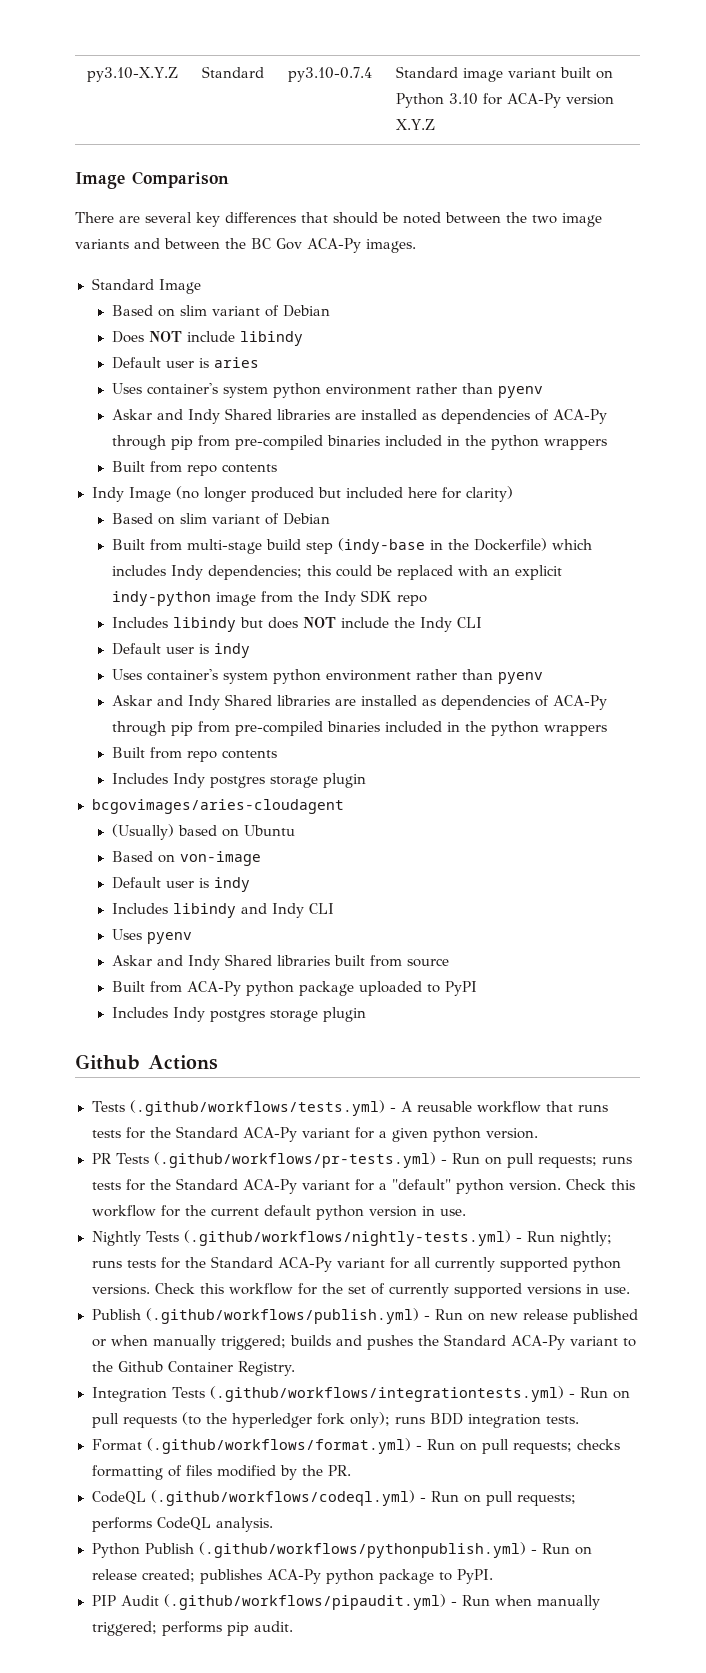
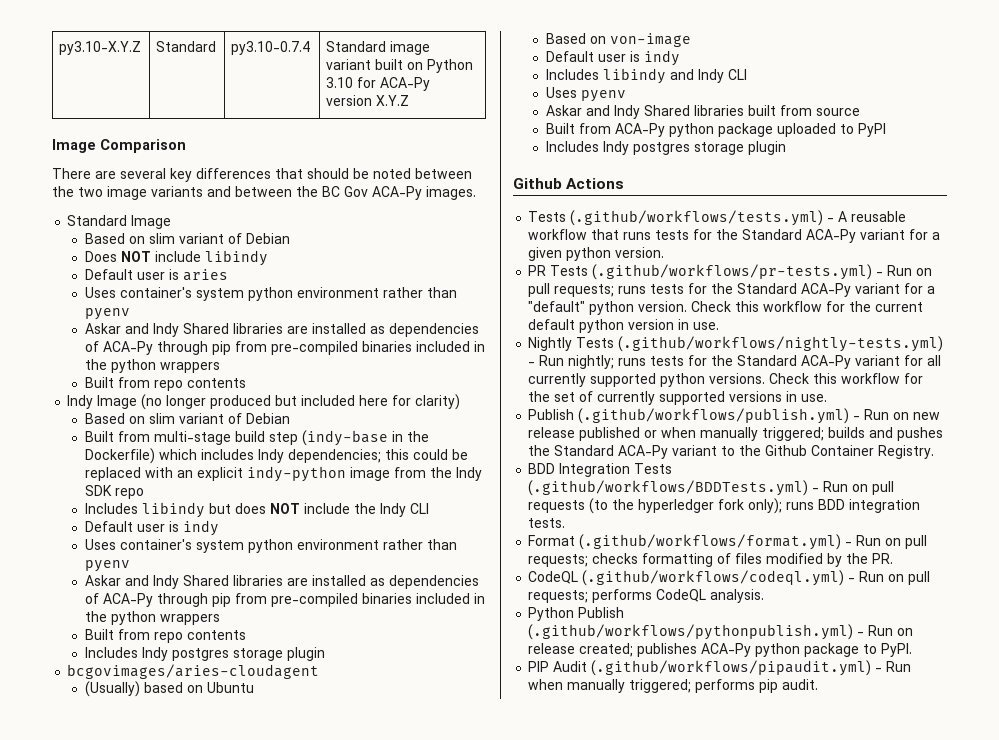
- Integration Tests (.github/workflows/integrationtests.yml) - Run on pull requests (to the hyperledger fork only); runs BDD integration tests.
+ BDD Integration Tests (.github/workflows/BDDTests.yml) - Run on pull requests (to the hyperledger fork only); runs BDD integration tests.

